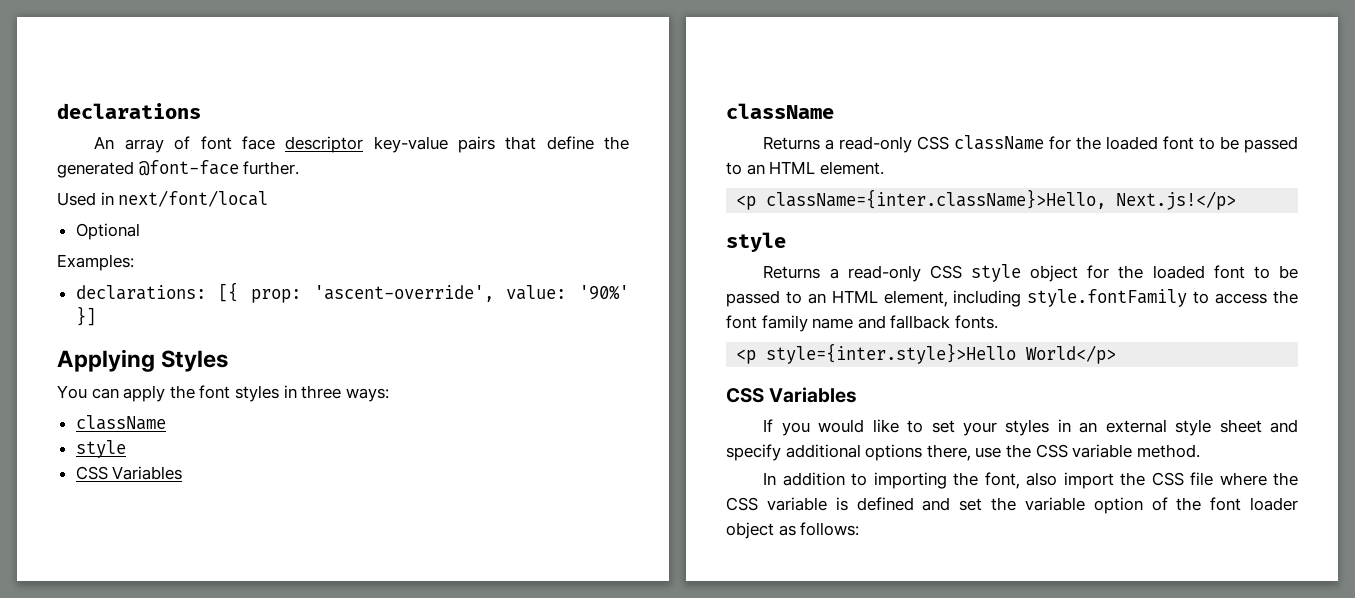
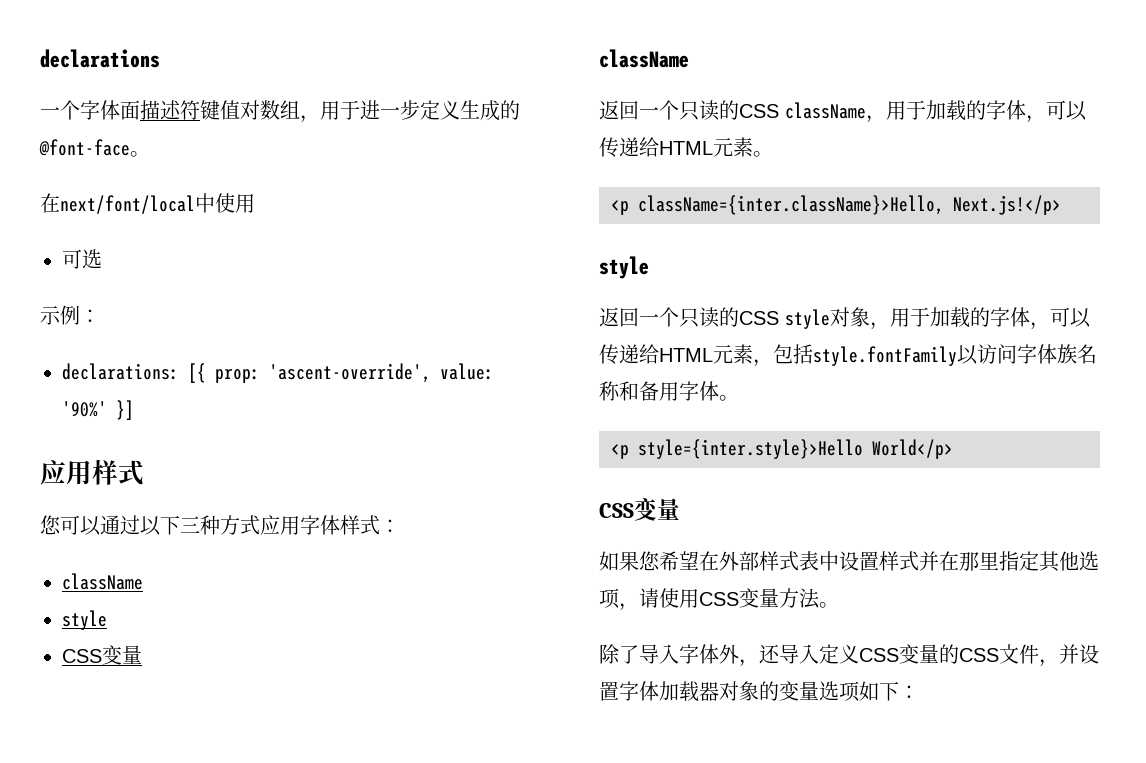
- An array of font face descriptor key-value pairs that define the generated @font-face further.
- Used in next/font/local
- Optional
- Examples:
+ 一个字体面描述符键值对数组，用于进一步定义生成的@font-face。
+ 在next/font/local中使用
+ 可选
+ 示例：
- Applying Styles
- You can apply the font styles in three ways:
+ 应用样式
+ 您可以通过以下三种方式应用字体样式：
  className
  style
- CSS Variables
+ CSS变量
  className
- Returns a read-only CSS className for the loaded font to be passed to an HTML element.
+ 返回一个只读的CSS className，用于加载的字体，可以传递给HTML元素。
  <p className={inter.className}>Hello, Next.js!</p>
  style
- Returns a read-only CSS style object for the loaded font to be passed to an HTML element, including style.fontFamily to access the font family name and fallback fonts.
+ 返回一个只读的CSS style对象，用于加载的字体，可以传递给HTML元素，包括style.fontFamily以访问字体族名称和备用字体。
  <p style={inter.style}>Hello World</p>
- CSS Variables
- If you would like to set your styles in an external style sheet and specify additional options there, use the CSS variable method.
- In addition to importing the font, also import the CSS file where the CSS variable is defined and set the variable option of the font loader object as follows:
+ CSS变量
+ 如果您希望在外部样式表中设置样式并在那里指定其他选项，请使用CSS变量方法。
+ 除了导入字体外，还导入定义CSS变量的CSS文件，并设置字体加载器对象的变量选项如下：

